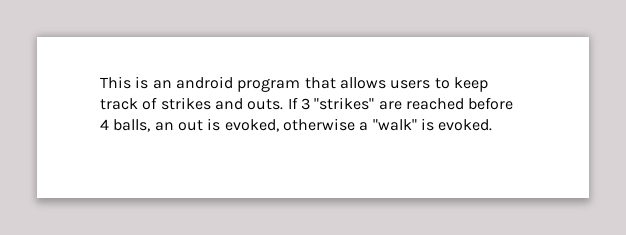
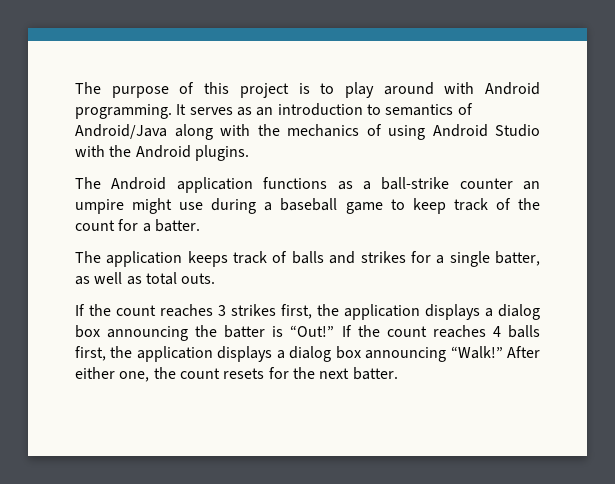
- This is an android program that allows users to keep track of strikes and outs. If 3 "strikes" are reached before 4 balls, an out is evoked, otherwise a "walk" is evoked.
+ The purpose of this project is to play around with Android programming. It serves as an introduction to semantics of Android/Java along with the mechanics of using Android Studio with the Android plugins.
+ The Android application functions as a ball-strike counter an umpire might use during a baseball game to keep track of the count for a batter.
+ The application keeps track of balls and strikes for a single batter, as well as total outs.
+ If the count reaches 3 strikes first, the application displays a dialog box announcing the batter is “Out!” If the count reaches 4 balls first, the application displays a dialog box announcing “Walk!” After either one, the count resets for the next batter.

